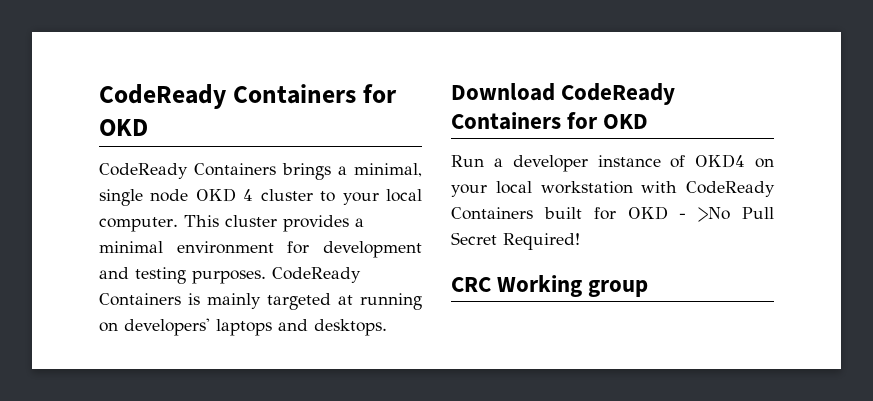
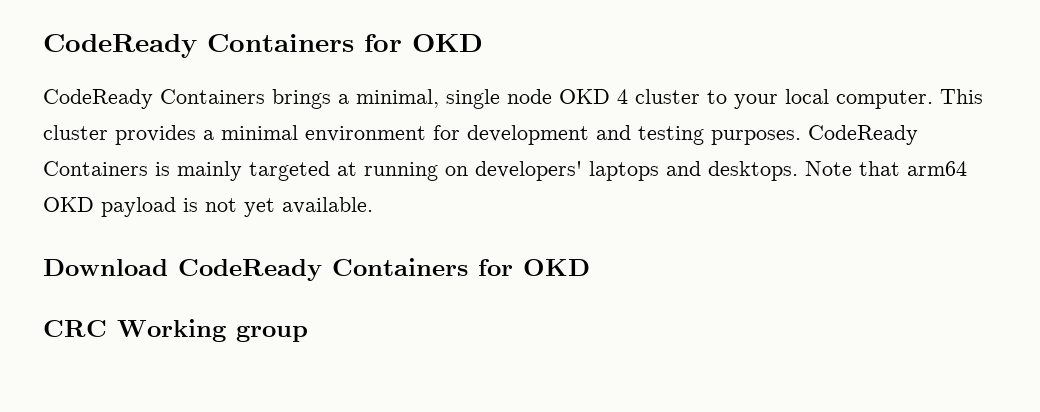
+ Note that arm64 OKD payload is not yet available.
- Run a developer instance of OKD4 on your local workstation with CodeReady Containers built for OKD - >No Pull Secret Required!

